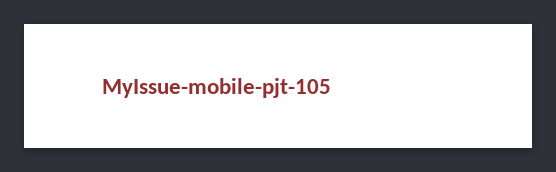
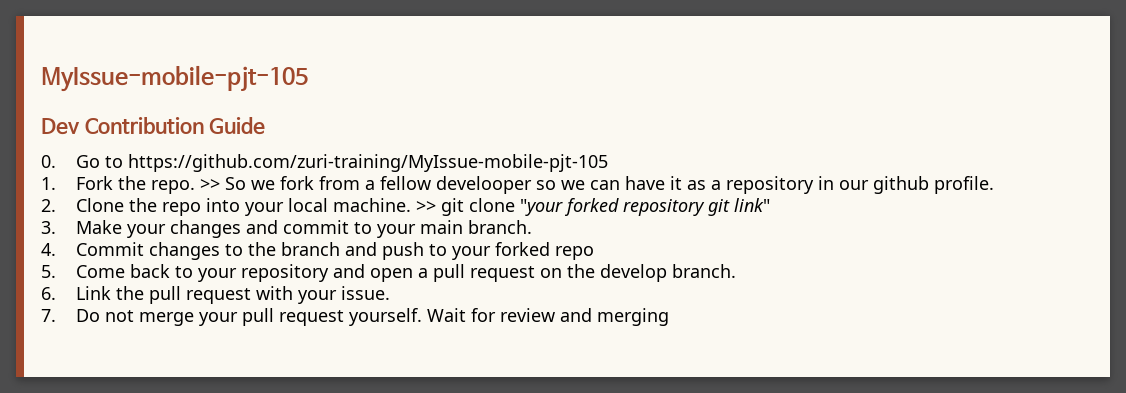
+ Dev Contribution Guide
+ 0. Go to https://github.com/zuri-training/MyIssue-mobile-pjt-105
+ 1. Fork the repo. >> So we fork from a fellow develooper so we can have it as a repository in our github profile.
+ 2. Clone the repo into your local machine. >> git clone "your forked repository git link"
+ 3. Make your changes and commit to your main branch.
+ 4. Commit changes to the branch and push to your forked repo
+ 5. Come back to your repository and open a pull request on the develop branch.
+ 6. Link the pull request with your issue.
+ 7. Do not merge your pull request yourself. Wait for review and merging

